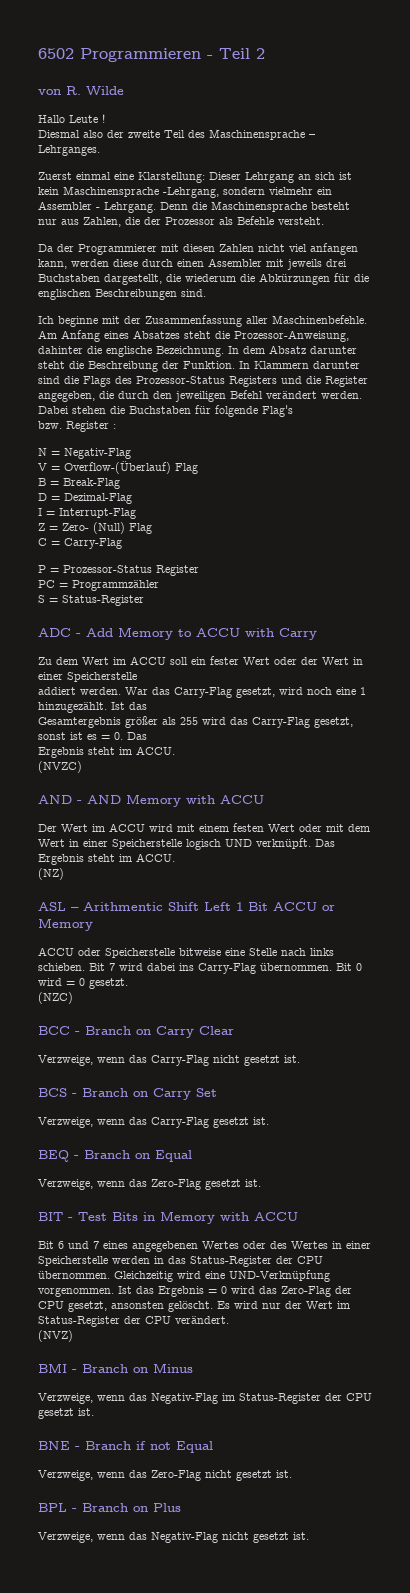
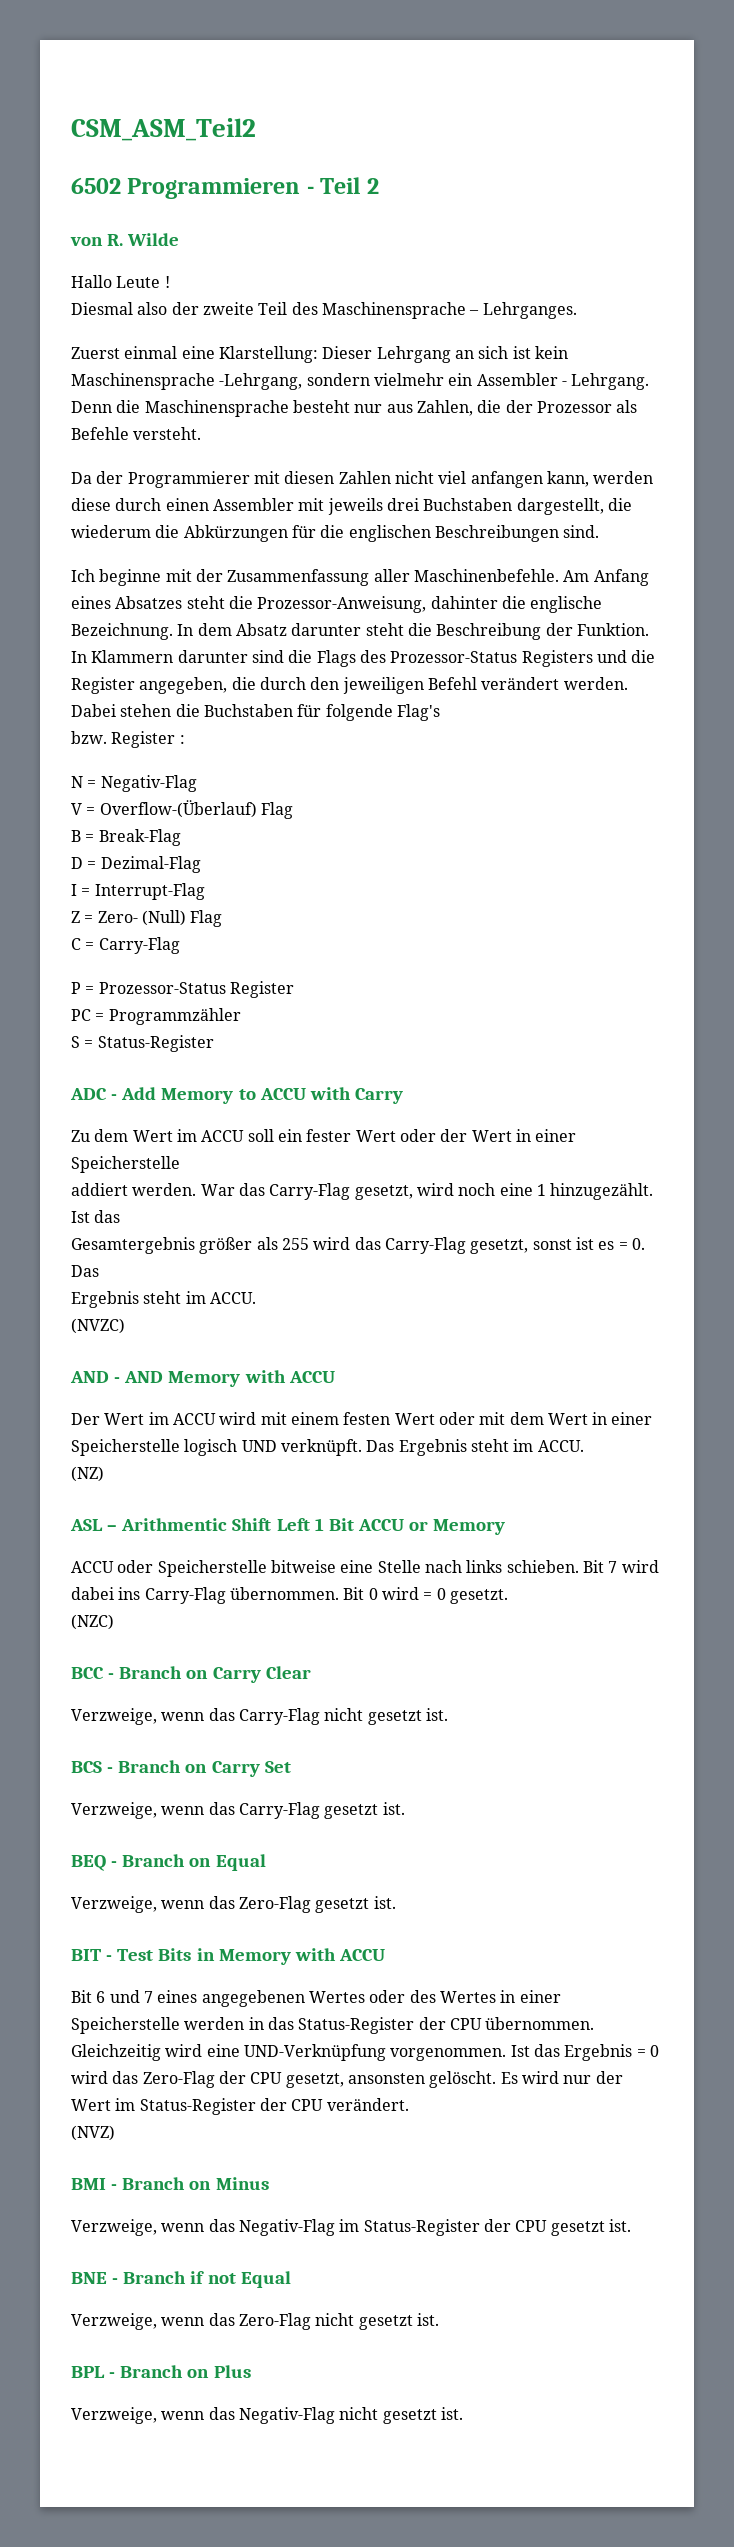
+ CSM_ASM_Teil2

